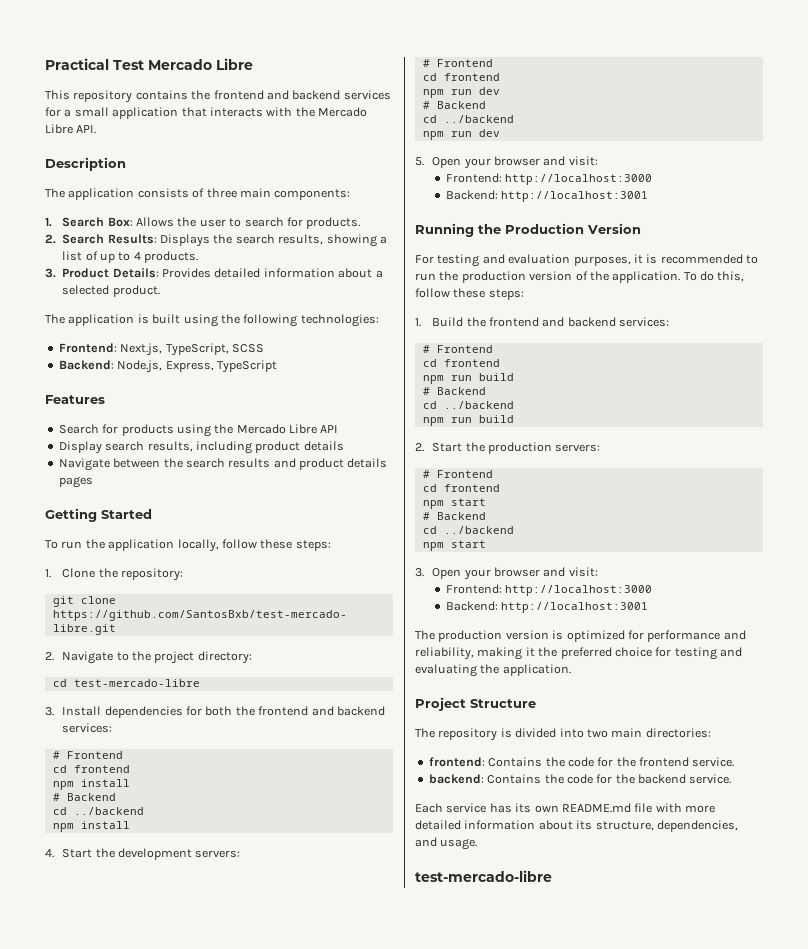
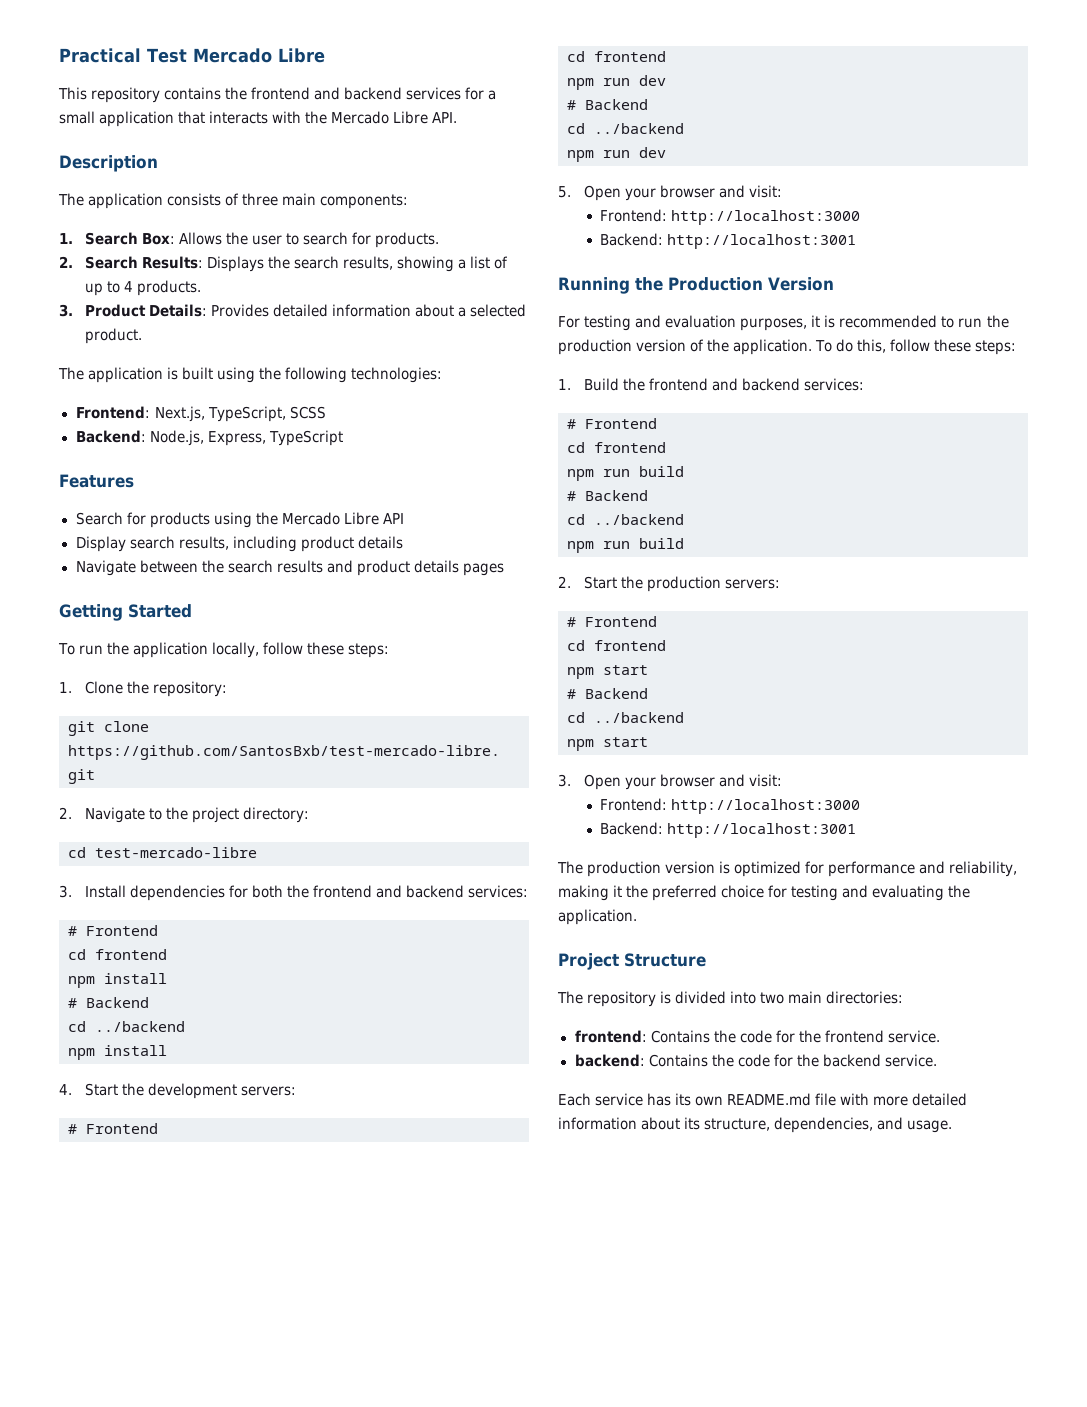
  Each service has its own README.md file with more detailed information about its structure, dependencies, and usage.
- test-mercado-libre

